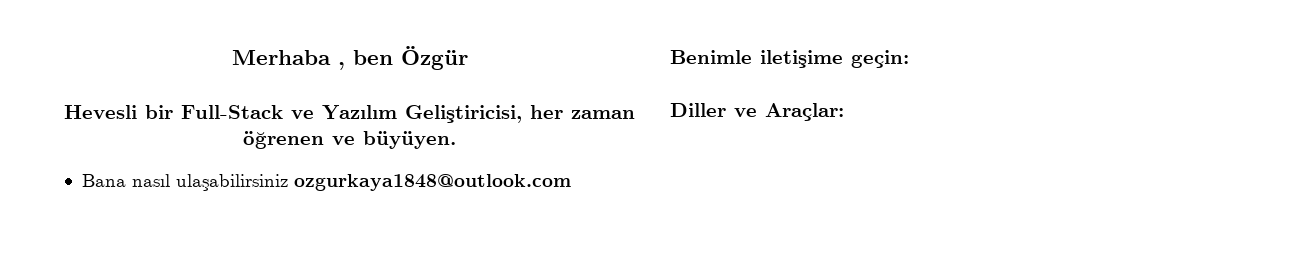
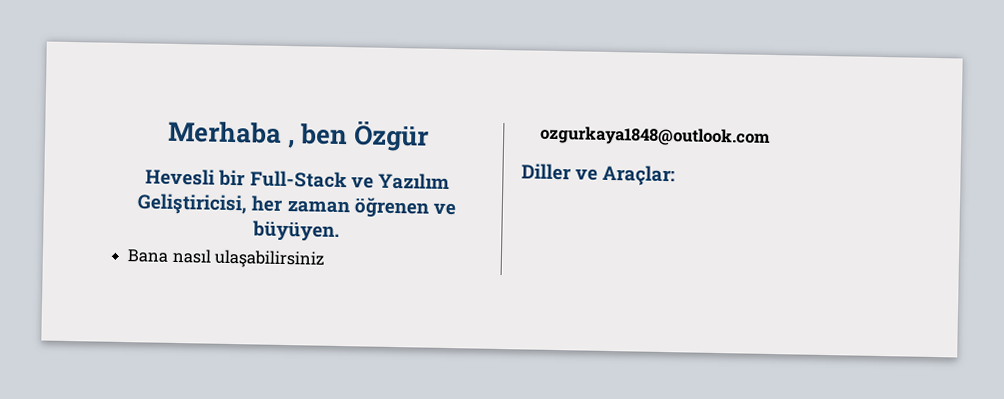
- Benimle iletişime geçin:

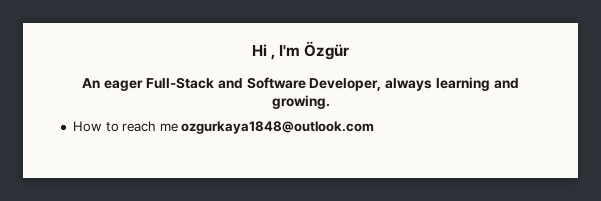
- Merhaba , ben Özgür
- Hevesli bir Full-Stack ve Yazılım Geliştiricisi, her zaman öğrenen ve büyüyen.
- Bana nasıl ulaşabilirsiniz ozgurkaya1848@outlook.com
- Diller ve Araçlar:
+ Hi , I'm Özgür
+ An eager Full-Stack and Software Developer, always learning and growing.
+ How to reach me ozgurkaya1848@outlook.com

